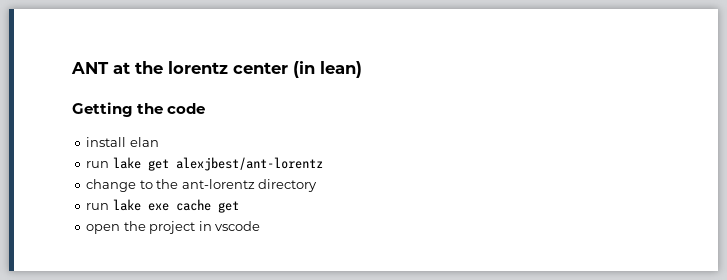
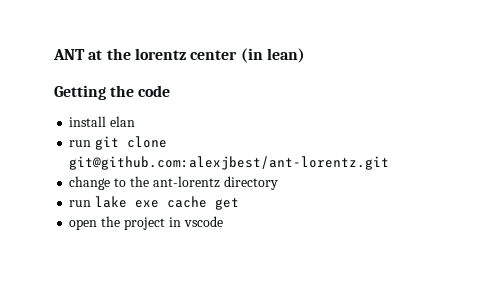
- run lake get alexjbest/ant-lorentz
+ run git clone git@github.com:alexjbest/ant-lorentz.git

